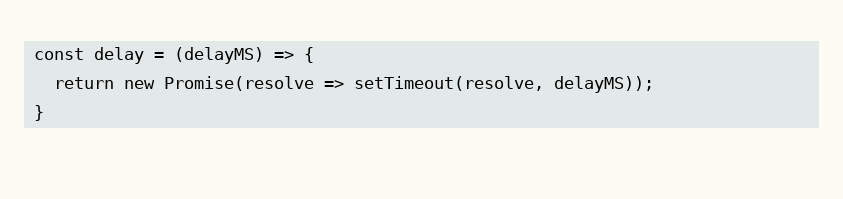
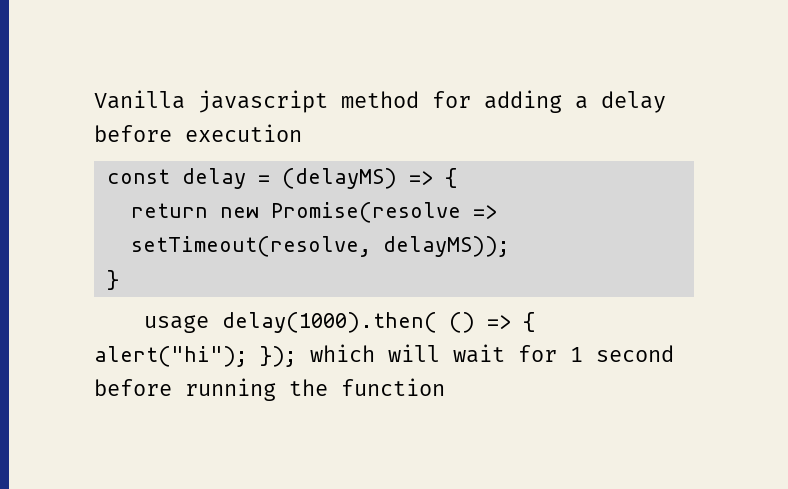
+ Vanilla javascript method for adding a delay before execution
+ usage delay(1000).then( () => { alert("hi"); }); which will wait for 1 second before running the function

